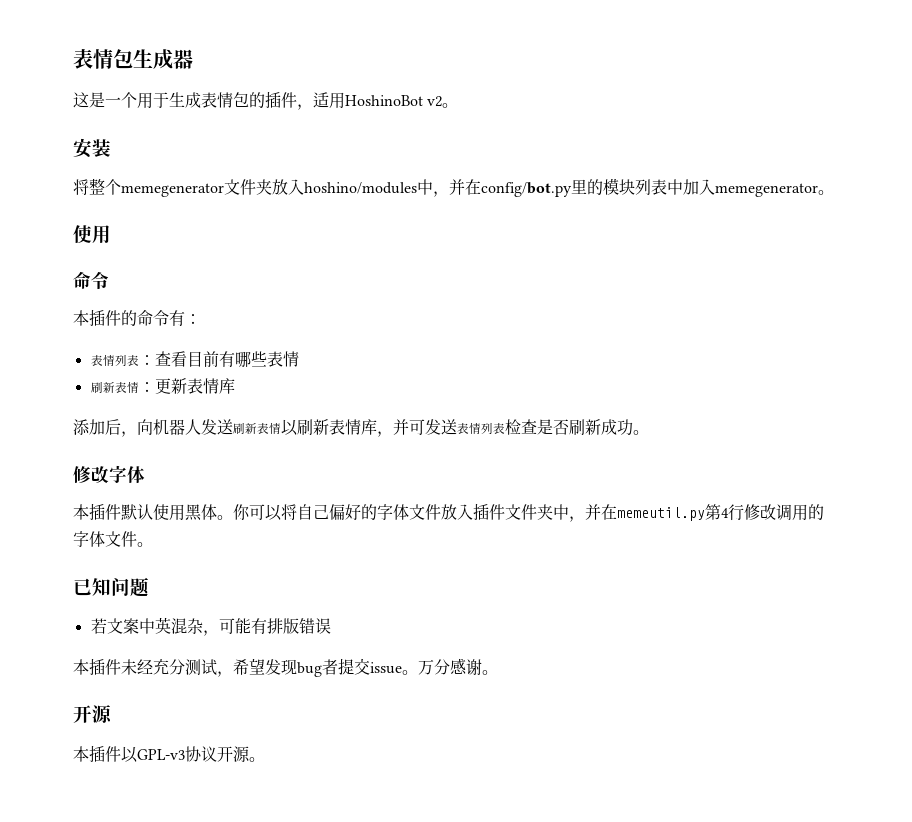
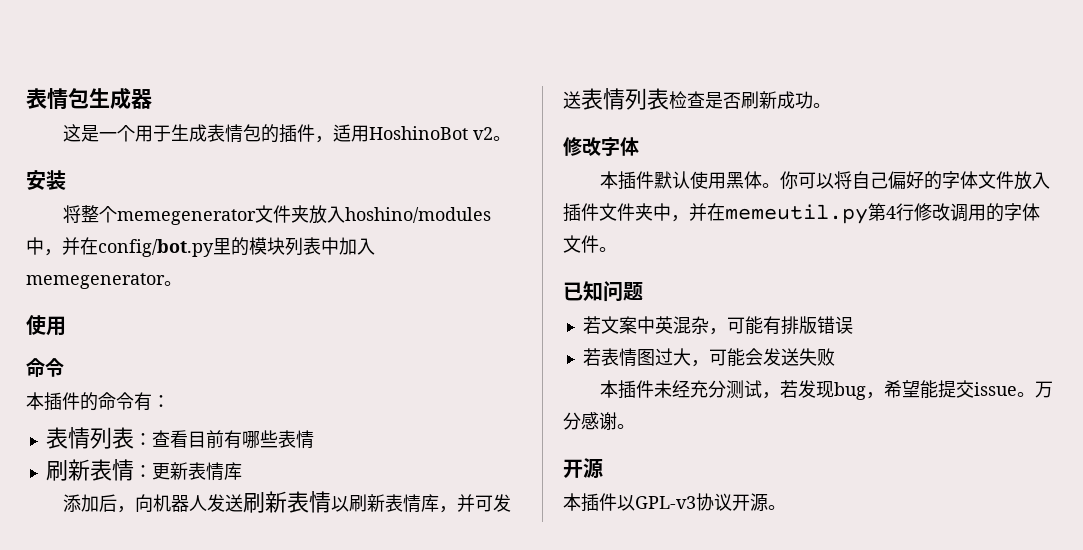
+ 若表情图过大，可能会发送失败
- 本插件未经充分测试，希望发现bug者提交issue。
+ 本插件未经充分测试，若发现bug，希望能提交issue。

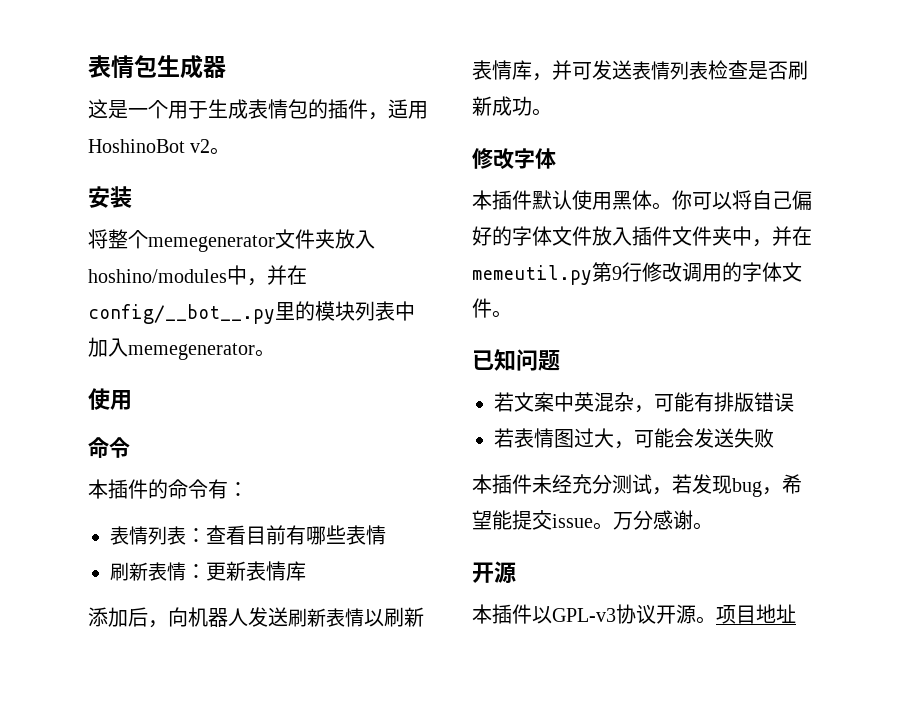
- 将整个memegenerator文件夹放入hoshino/modules中，并在config/bot.py里的模块列表中加入memegenerator。
+ 将整个memegenerator文件夹放入hoshino/modules中，并在config/__bot__.py里的模块列表中加入memegenerator。
- 你可以将自己偏好的字体文件放入插件文件夹中，并在memeutil.py第4行修改调用的字体文件。
+ 你可以将自己偏好的字体文件放入插件文件夹中，并在memeutil.py第9行修改调用的字体文件。
+ 项目地址

